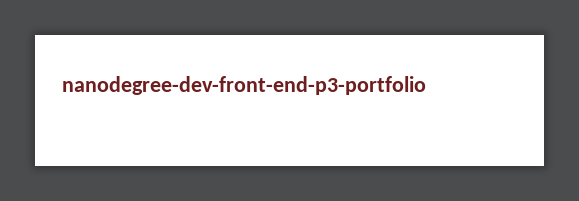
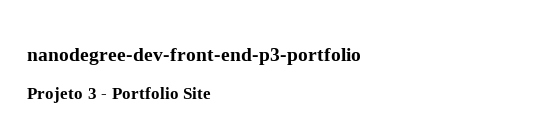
+ Projeto 3 - Portfolio Site

